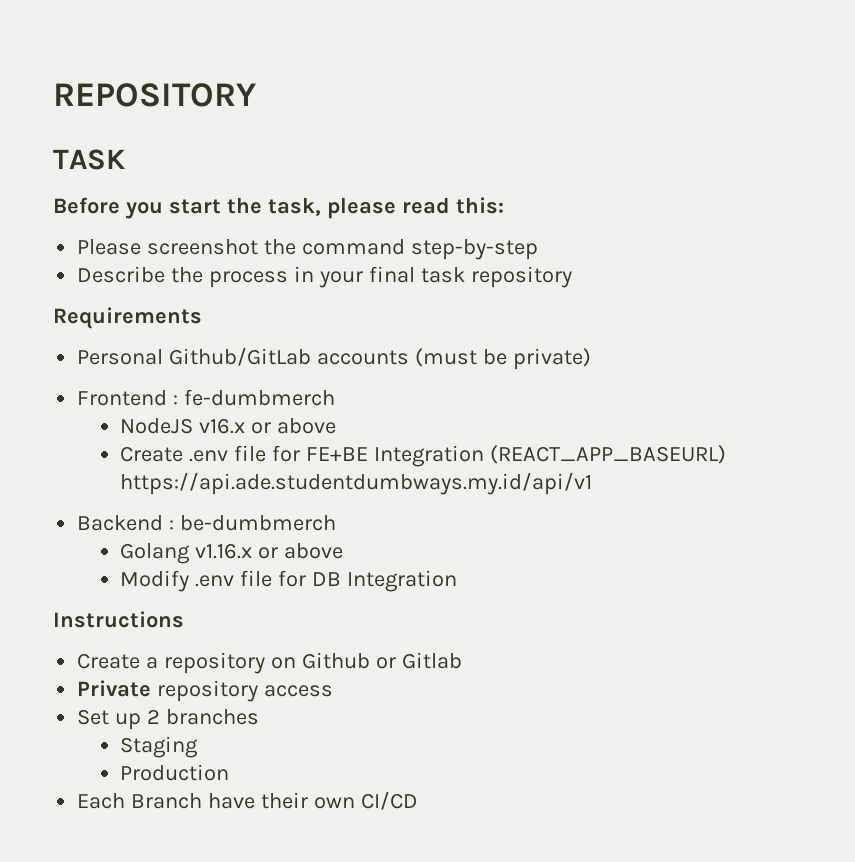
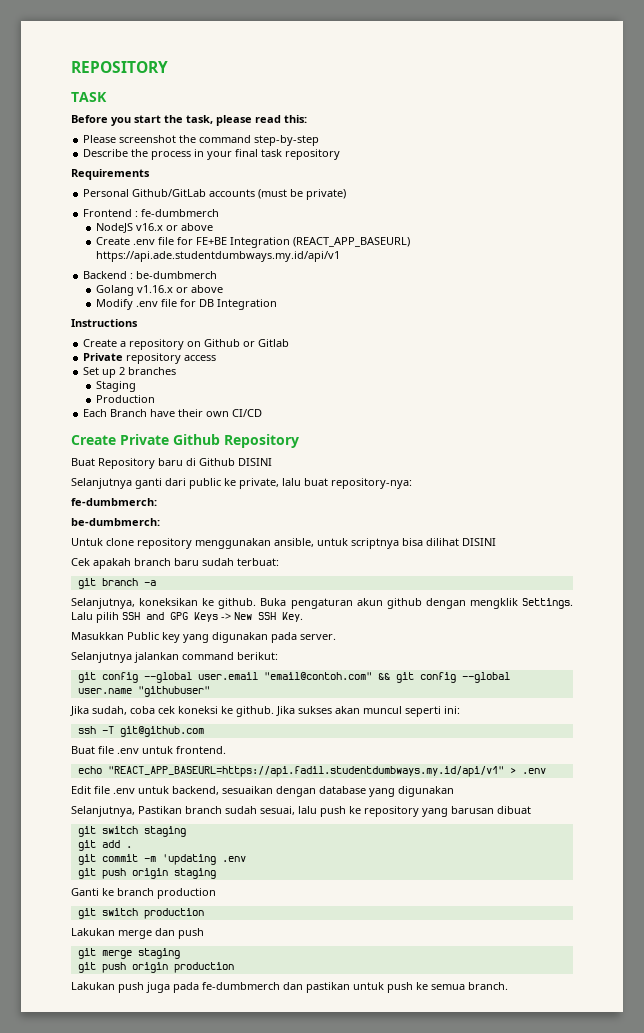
+ Create Private Github Repository
+ Buat Repository baru di Github DISINI
+ Selanjutnya ganti dari public ke private, lalu buat repository-nya:
+ fe-dumbmerch:
+ be-dumbmerch:
+ Untuk clone repository menggunakan ansible, untuk scriptnya bisa dilihat DISINI
+ Cek apakah branch baru sudah terbuat:
+ git branch -a
+ Selanjutnya, koneksikan ke github. Buka pengaturan akun github dengan mengklik Settings. Lalu pilih SSH and GPG Keys -> New SSH Key.
+ Masukkan Public key yang digunakan pada server.
+ Selanjutnya jalankan command berikut:
+ git config --global user.email "email@contoh.com" && git config --global user.name "githubuser"
+ Jika sudah, coba cek koneksi ke github. Jika sukses akan muncul seperti ini:
+ ssh -T git@github.com
+ Buat file .env untuk frontend.
+ echo "REACT_APP_BASEURL=https://api.fadil.studentdumbways.my.id/api/v1" > .env
+ Edit file .env untuk backend, sesuaikan dengan database yang digunakan
+ Selanjutnya, Pastikan branch sudah sesuai, lalu push ke repository yang barusan dibuat
+ git switch staging
+ git add .
+ git commit -m 'updating .env
+ git push origin staging
+ Ganti ke branch production
+ git switch production
+ Lakukan merge dan push
+ git merge staging
+ git push origin production
+ Lakukan push juga pada fe-dumbmerch dan pastikan untuk push ke semua branch.

